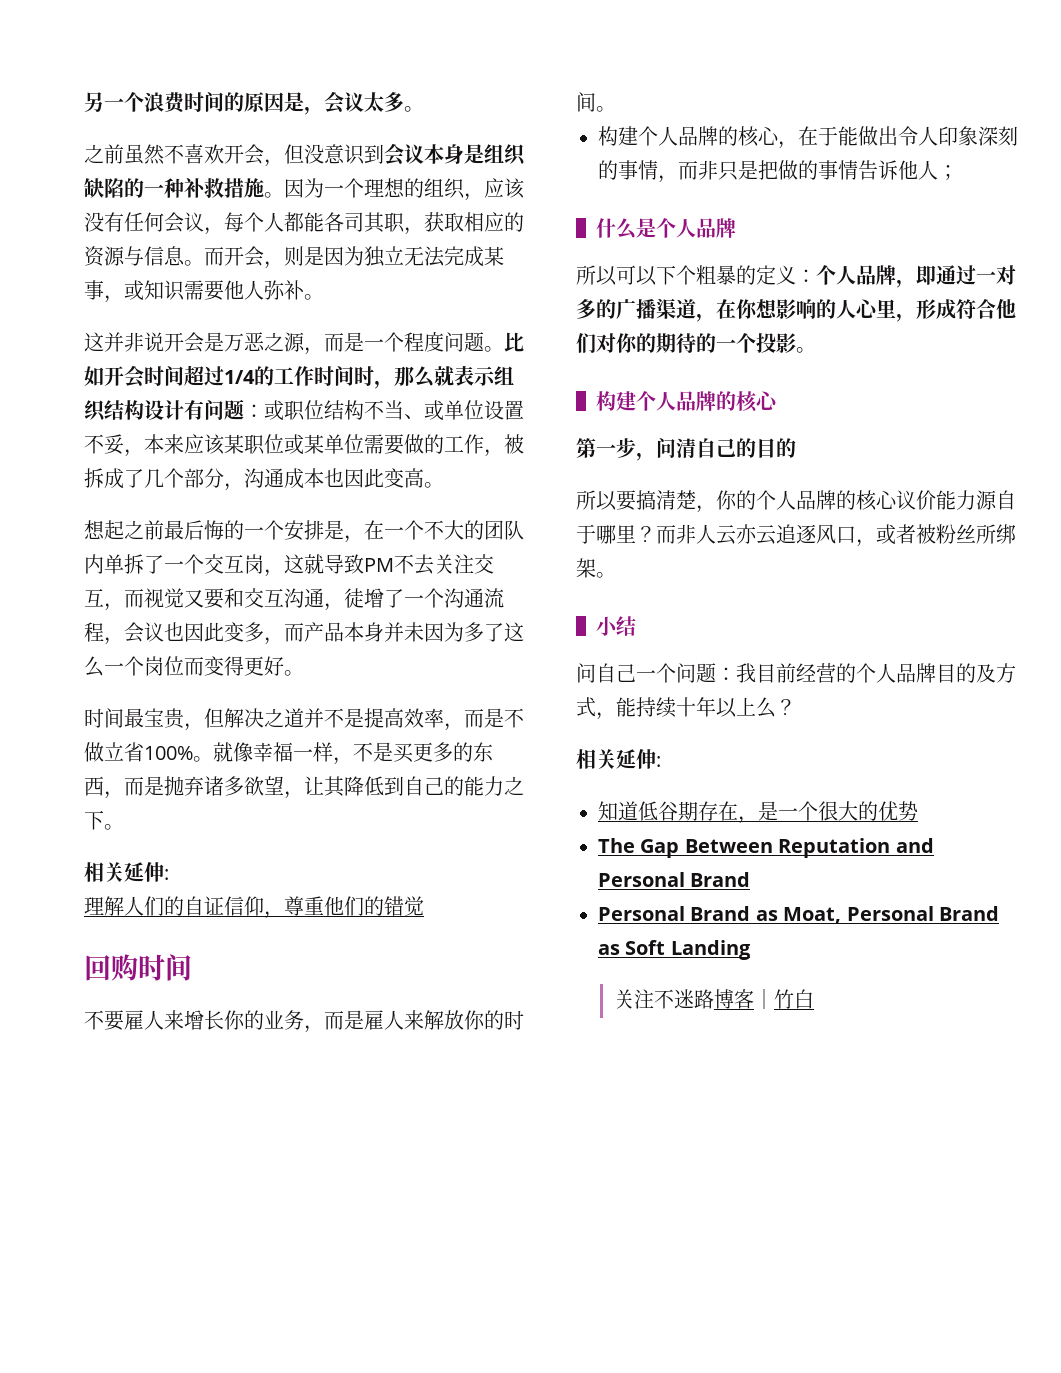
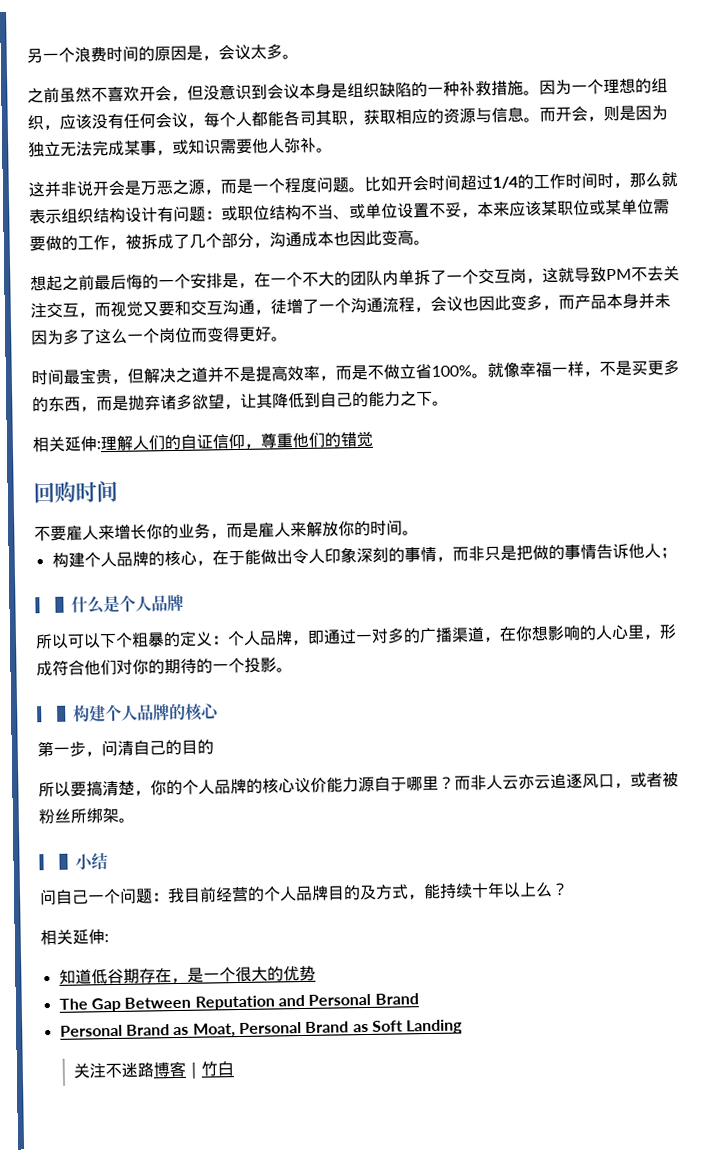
  就像幸福一样，不是买更多的东西，而是抛弃诸多欲望，让其降低到自己的能力之下。
- 相关延伸:
- 理解人们的自证信仰，尊重他们的错觉
+ 相关延伸:理解人们的自证信仰，尊重他们的错觉
- ▌什么是个人品牌
+ ▎ ▌什么是个人品牌
- ▌构建个人品牌的核心
+ ▎ ▌构建个人品牌的核心
- ▌小结
+ ▎ ▌小结

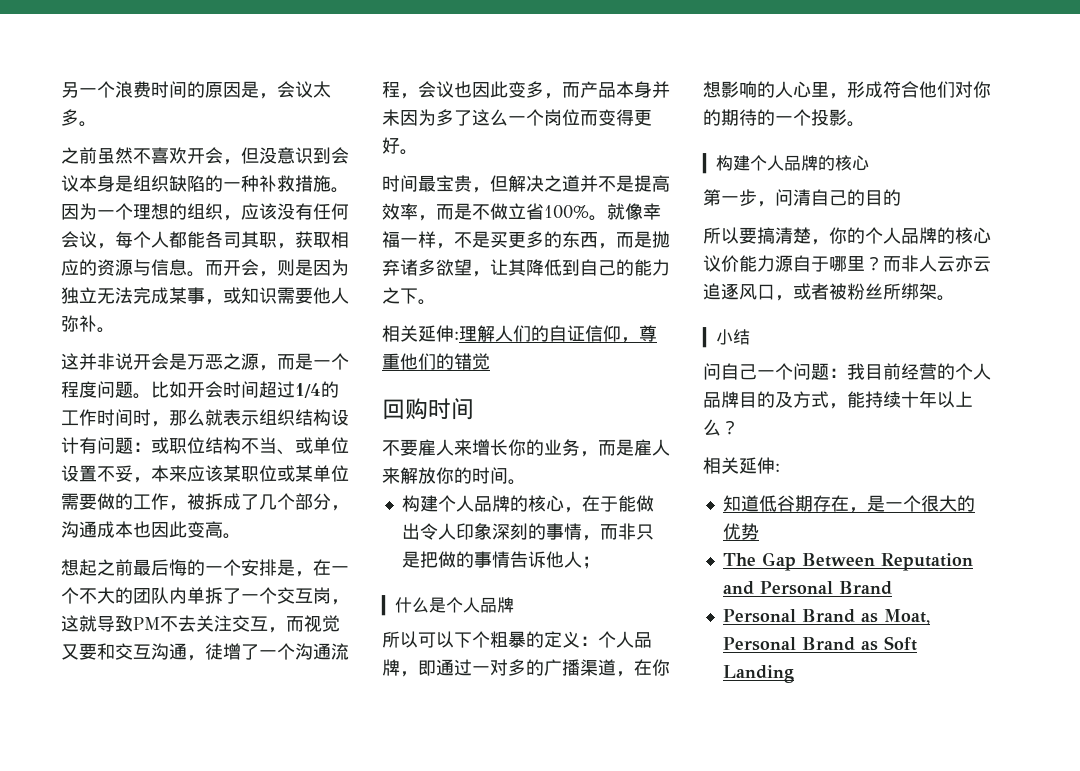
- ▎ ▌什么是个人品牌
+ ▎什么是个人品牌
- ▎ ▌构建个人品牌的核心
+ ▎构建个人品牌的核心
- ▎ ▌小结
+ ▎小结
- 关注不迷路博客｜竹白

